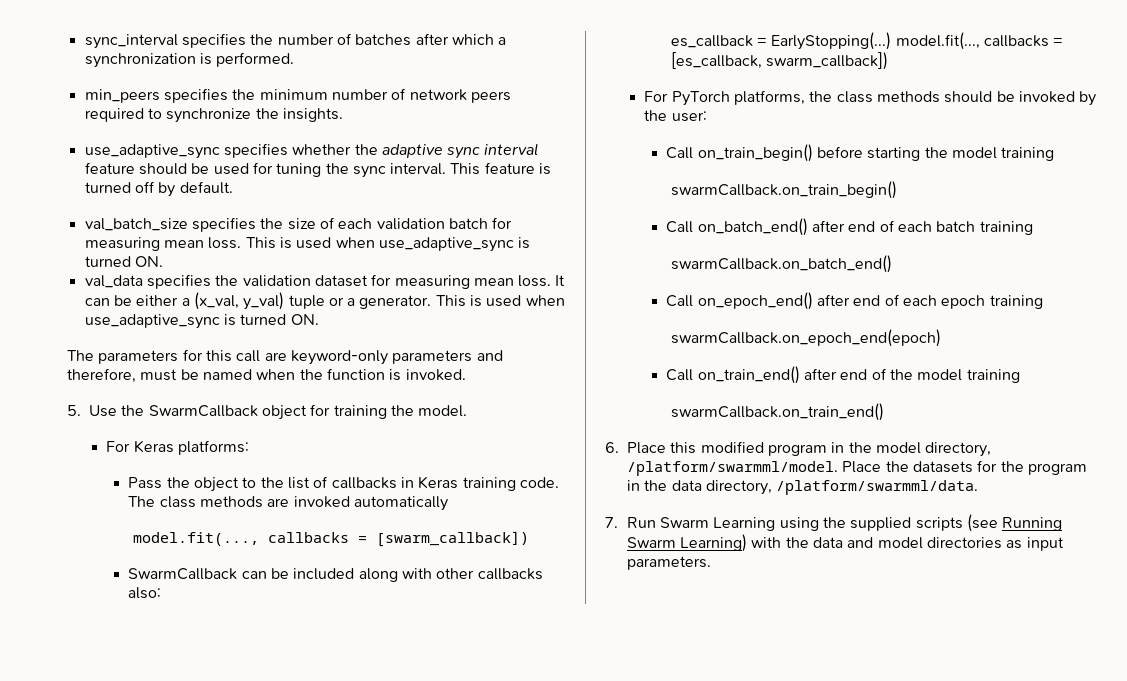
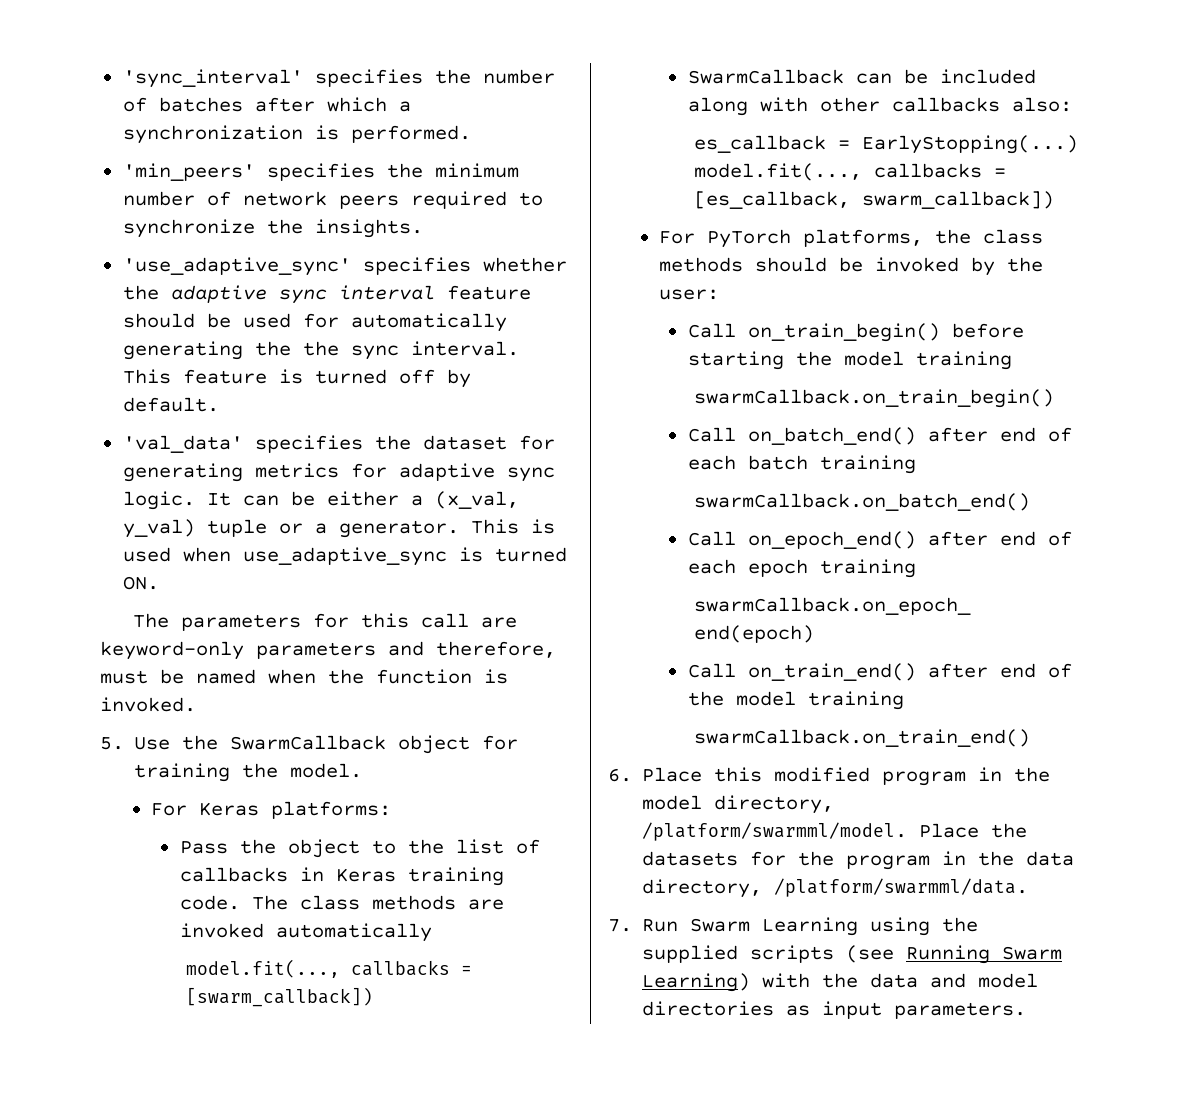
- sync_interval specifies the number of batches after which a synchronization is performed.
+ 'sync_interval' specifies the number of batches after which a synchronization is performed.
- min_peers specifies the minimum number of network peers required to synchronize the insights.
+ 'min_peers' specifies the minimum number of network peers required to synchronize the insights.
- use_adaptive_sync specifies whether the adaptive sync interval feature should be used for tuning the sync interval.
+ 'use_adaptive_sync' specifies whether the adaptive sync interval feature should be used for automatically generating the the sync interval.
- val_batch_size specifies the size of each validation batch for measuring mean loss. This is used when use_adaptive_sync is turned ON.
- val_data specifies the validation dataset for measuring mean loss.
+ 'val_data' specifies the dataset for generating metrics for adaptive sync logic.

